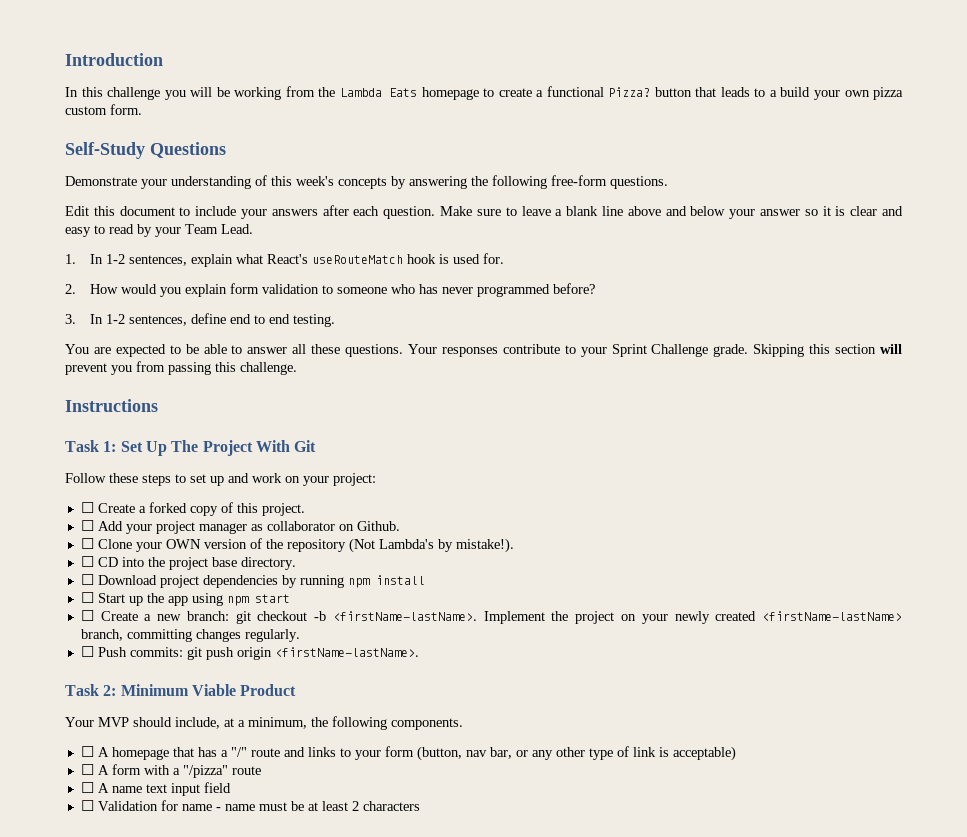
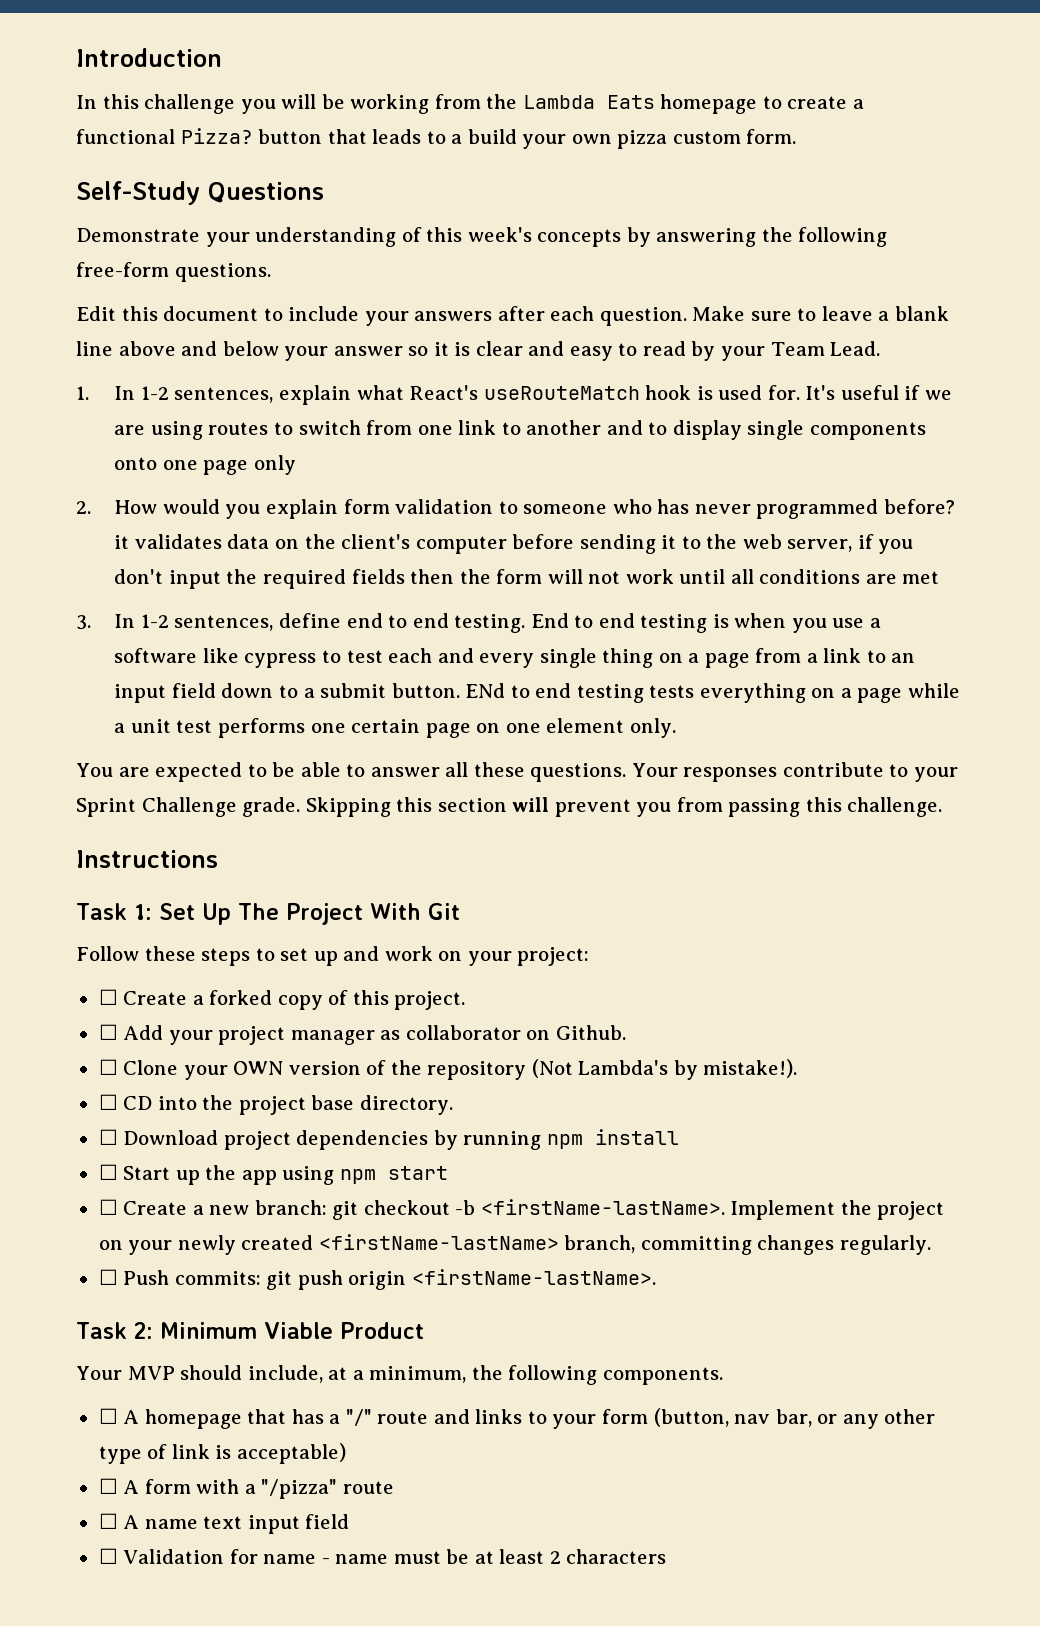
+ It's useful if we are using routes to switch from one link to another and to display single components onto one page only
- 2. How would you explain form validation to someone who has never programmed before?
+ 2. How would you explain form validation to someone who has never programmed before? it validates data on the client's computer before sending it to the web server, if you don't input the required fields then the form will not work until all conditions are met
+ End to end testing is when you use a software like cypress to test each and every single thing on a page from a link to an input field down to a submit button. ENd to end testing tests everything on a page while a unit test performs one certain page on one element only.

